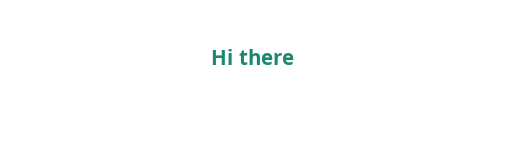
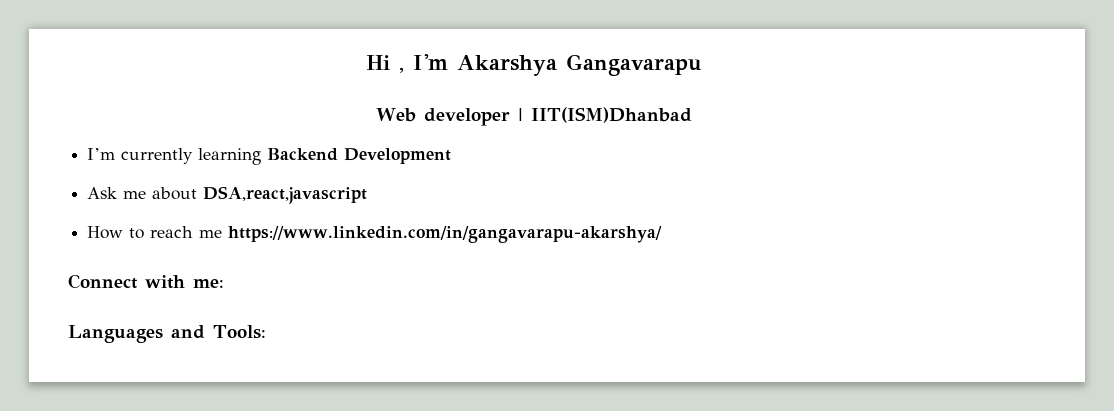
- Hi there
+ Hi , I'm Akarshya Gangavarapu
+ Web developer | IIT(ISM)Dhanbad
+ I’m currently learning Backend Development
+ Ask me about DSA,react,javascript
+ How to reach me https://www.linkedin.com/in/gangavarapu-akarshya/
+ Connect with me:
+ Languages and Tools:

